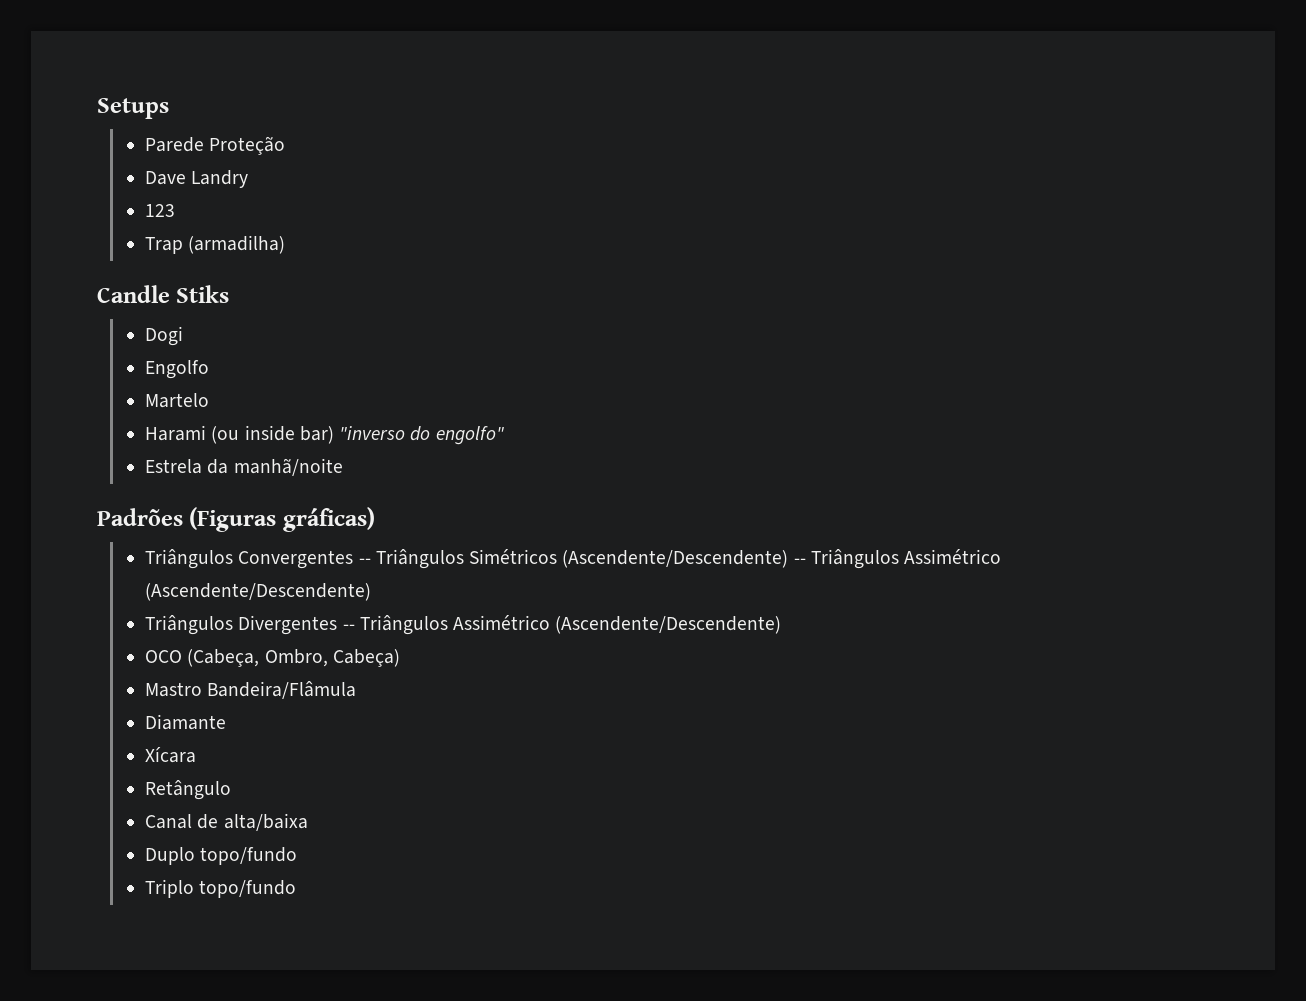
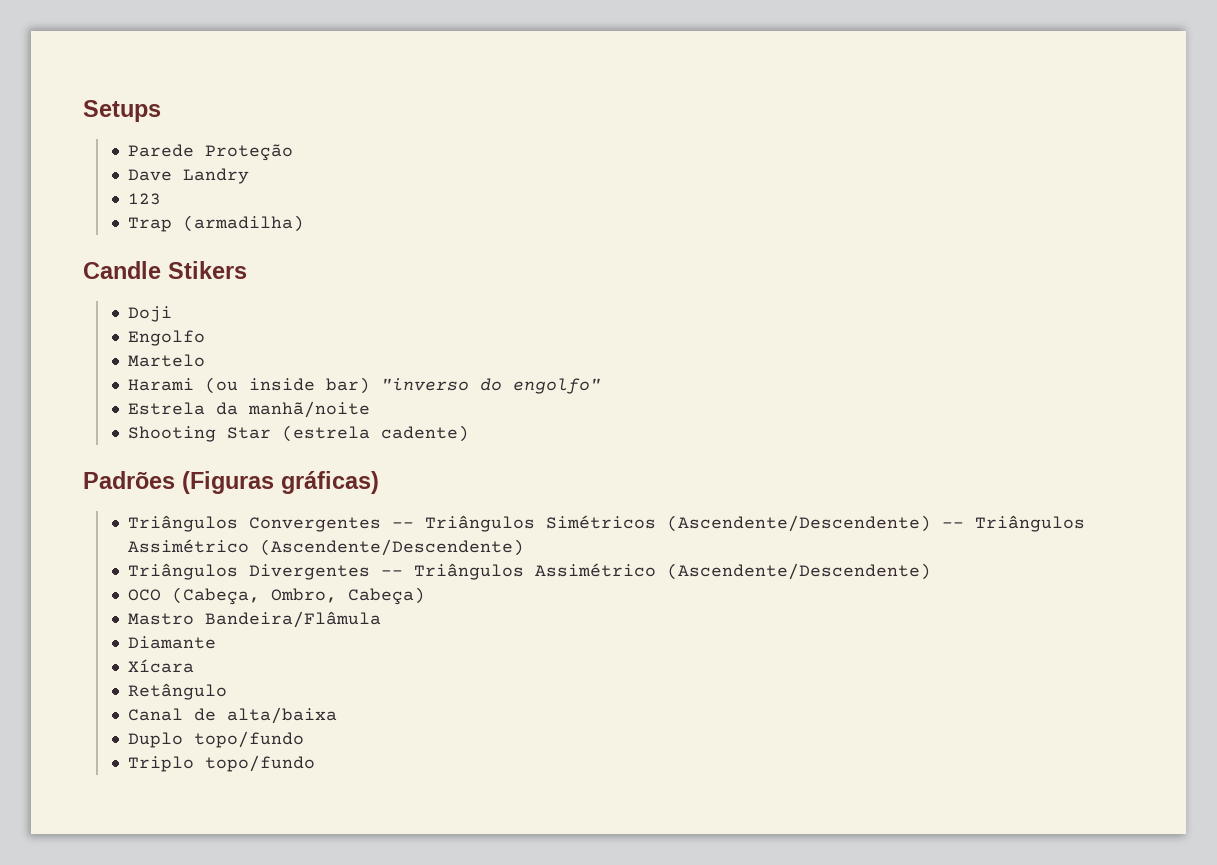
- Candle Stiks
- Dogi
+ Candle Stikers
+ Doji
+ Shooting Star (estrela cadente)

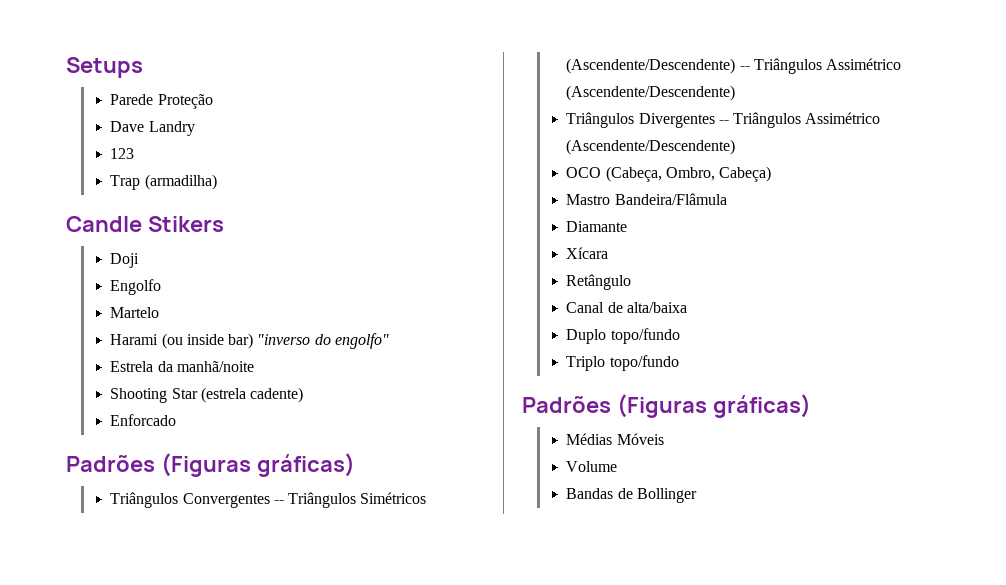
+ Enforcado
  Triplo topo/fundo
+ Padrões (Figuras gráficas)
+ Médias Móveis
+ Volume
+ Bandas de Bollinger

